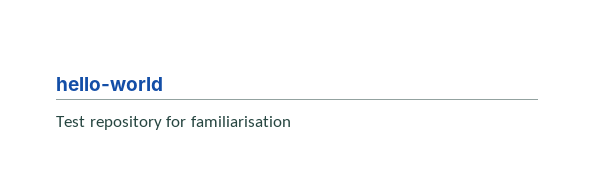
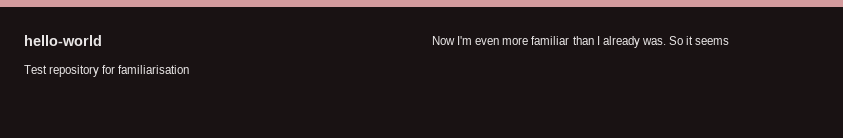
+ Now I'm even more familiar than I already was. So it seems

